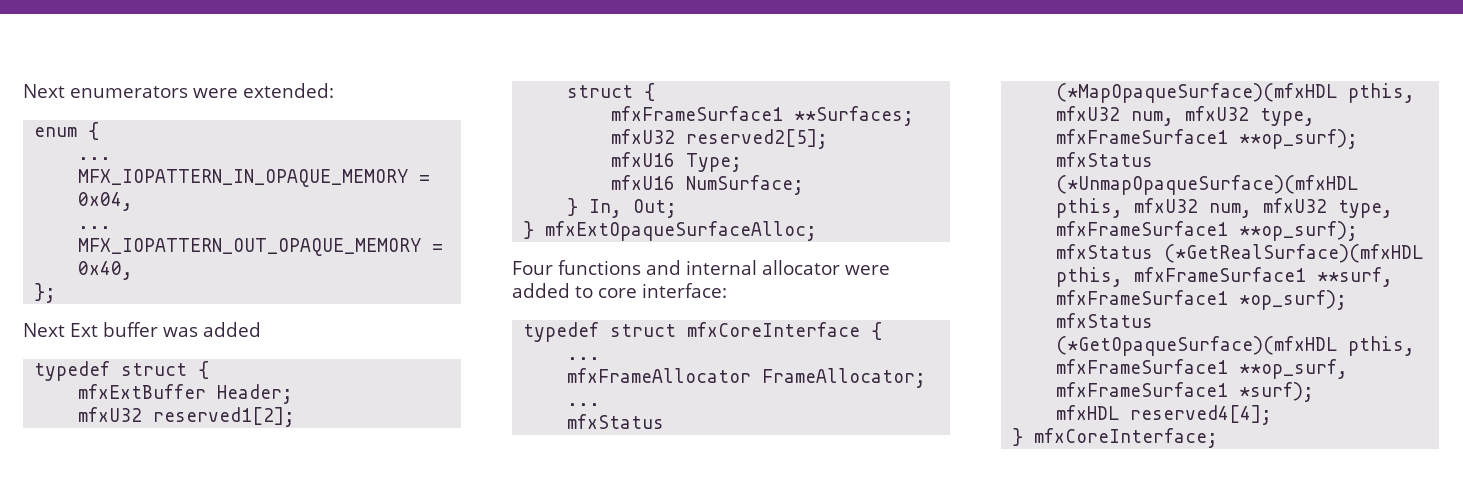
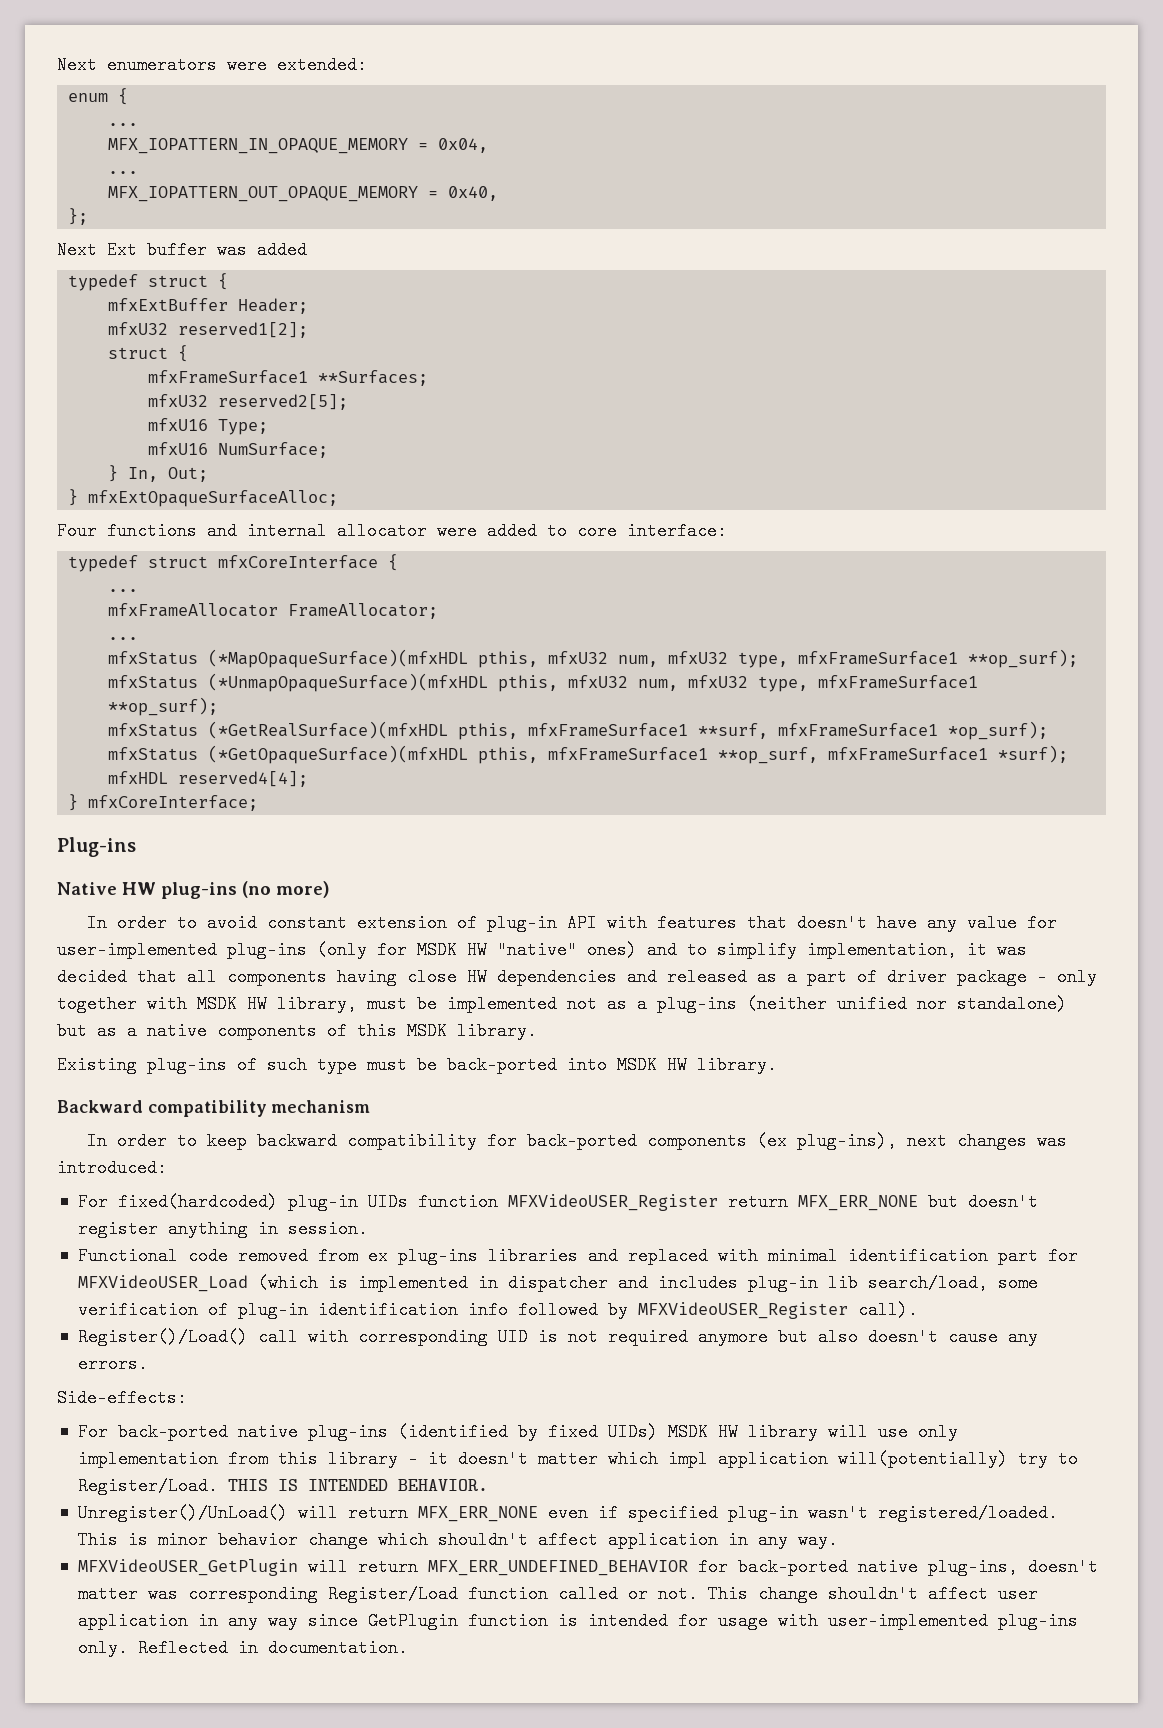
+ Plug-ins
+ Native HW plug-ins (no more)
+ In order to avoid constant extension of plug-in API with features that doesn't have any value for user-implemented plug-ins (only for MSDK HW "native" ones) and to simplify implementation, it was decided that all components having close HW dependencies and released as a part of driver package - only together with MSDK HW library, must be implemented not as a plug-ins (neither unified nor standalone) but as a native components of this MSDK library.
+ Existing plug-ins of such type must be back-ported into MSDK HW library.
+ Backward compatibility mechanism
+ In order to keep backward compatibility for back-ported components (ex plug-ins), next changes was introduced:
+ For fixed(hardcoded) plug-in UIDs function MFXVideoUSER_Register return MFX_ERR_NONE but doesn't register anything in session.
+ Functional code removed from ex plug-ins libraries and replaced with minimal identification part for MFXVideoUSER_Load (which is implemented in dispatcher and includes plug-in lib search/load, some verification of plug-in identification info followed by MFXVideoUSER_Register call).
+ Register()/Load() call with corresponding UID is not required anymore but also doesn't cause any errors.
+ Side-effects:
+ For back-ported native plug-ins (identified by fixed UIDs) MSDK HW library will use only implementation from this library - it doesn't matter which impl application will(potentially) try to Register/Load. THIS IS INTENDED BEHAVIOR.
+ Unregister()/UnLoad() will return MFX_ERR_NONE even if specified plug-in wasn't registered/loaded. This is minor behavior change which shouldn't affect application in any way.
+ MFXVideoUSER_GetPlugin will return MFX_ERR_UNDEFINED_BEHAVIOR for back-ported native plug-ins, doesn't matter was corresponding Register/Load function called or not. This change shouldn't affect user application in any way since GetPlugin function is intended for usage with user-implemented plug-ins only. Reflected in documentation.

